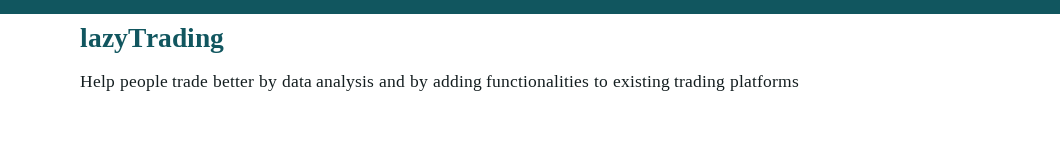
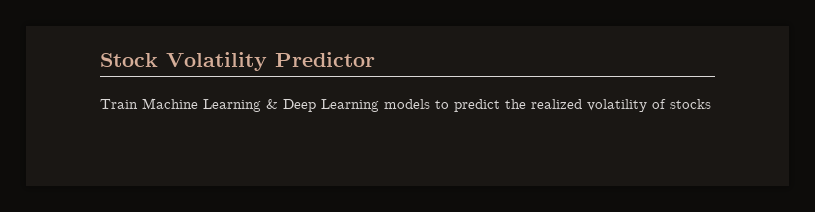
- lazyTrading
- Help people trade better by data analysis and by adding functionalities to existing trading platforms
+ Stock Volatility Predictor
+ Train Machine Learning & Deep Learning models to predict the realized volatility of stocks

